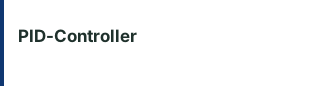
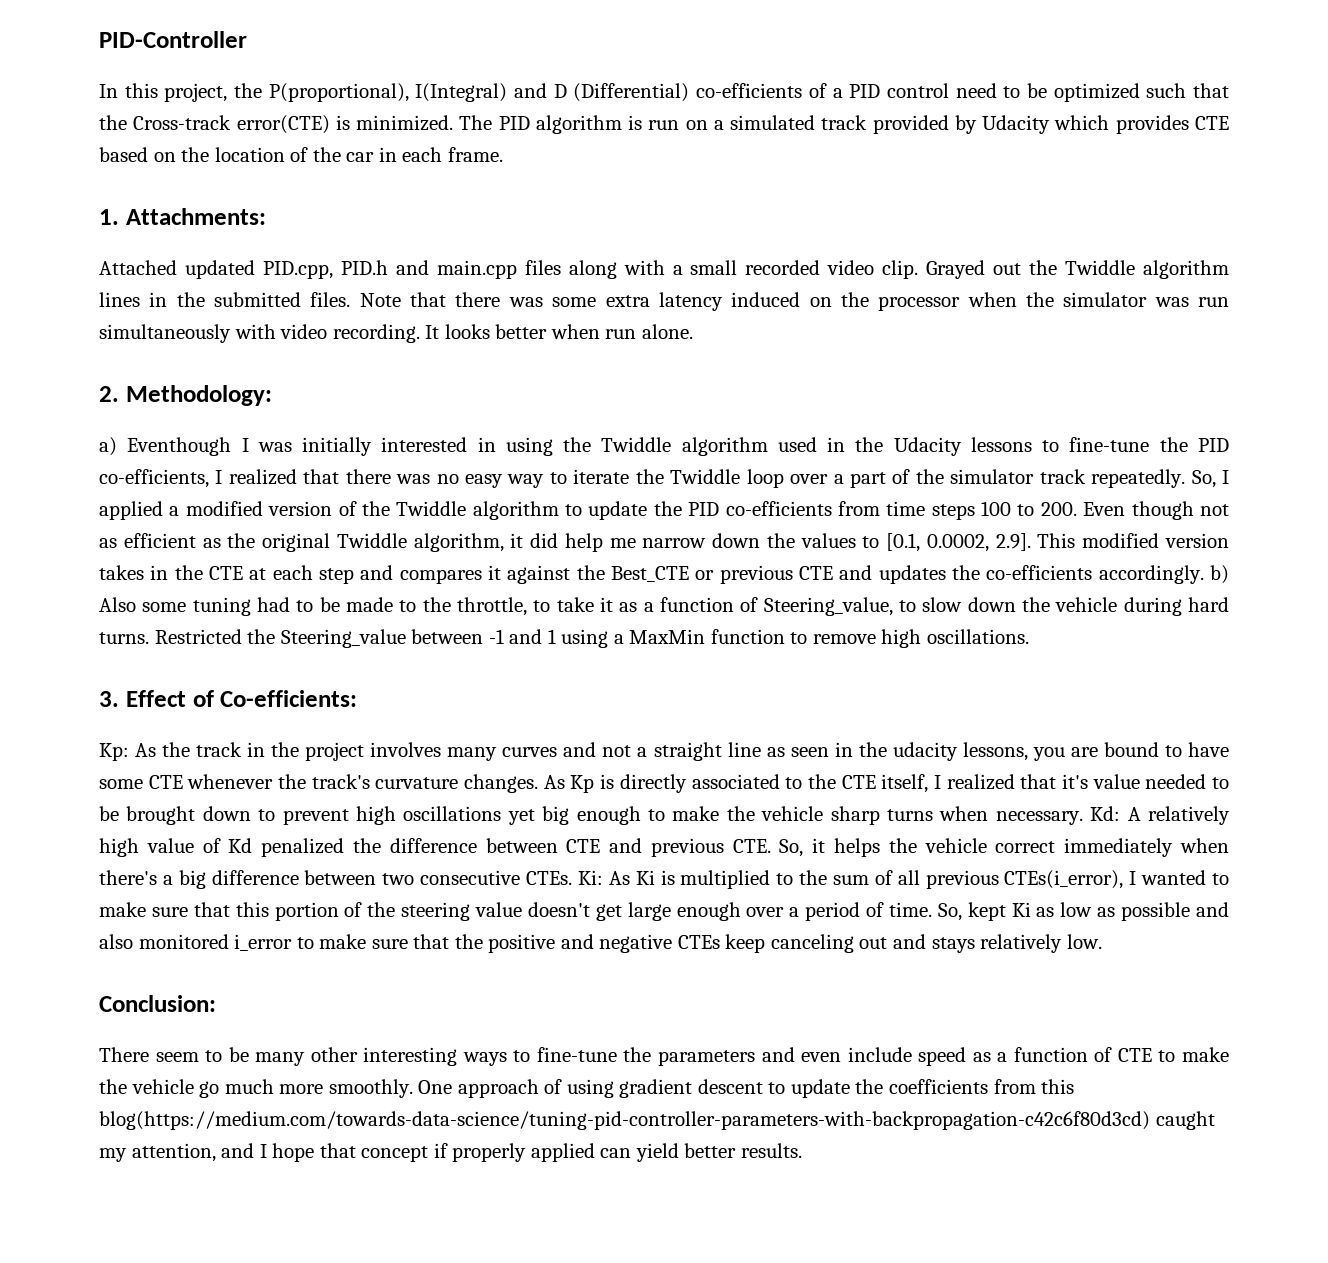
+ In this project, the P(proportional), I(Integral) and D (Differential) co-efficients of a PID control need to be optimized such that the Cross-track error(CTE) is minimized. The PID algorithm is run on a simulated track provided by Udacity which provides CTE based on the location of the car in each frame.
+ 1. Attachments:
+ Attached updated PID.cpp, PID.h and main.cpp files along with a small recorded video clip. Grayed out the Twiddle algorithm lines in the submitted files. Note that there was some extra latency induced on the processor when the simulator was run simultaneously with video recording. It looks better when run alone.
+ 2. Methodology:
+ a) Eventhough I was initially interested in using the Twiddle algorithm used in the Udacity lessons to fine-tune the PID co-efficients, I realized that there was no easy way to iterate the Twiddle loop over a part of the simulator track repeatedly. So, I applied a modified version of the Twiddle algorithm to update the PID co-efficients from time steps 100 to 200. Even though not as efficient as the original Twiddle algorithm, it did help me narrow down the values to [0.1, 0.0002, 2.9]. This modified version takes in the CTE at each step and compares it against the Best_CTE or previous CTE and updates the co-efficients accordingly. b) Also some tuning had to be made to the throttle, to take it as a function of Steering_value, to slow down the vehicle during hard turns. Restricted the Steering_value between -1 and 1 using a MaxMin function to remove high oscillations.
+ 3. Effect of Co-efficients:
+ Kp: As the track in the project involves many curves and not a straight line as seen in the udacity lessons, you are bound to have some CTE whenever the track's curvature changes. As Kp is directly associated to the CTE itself, I realized that it's value needed to be brought down to prevent high oscillations yet big enough to make the vehicle sharp turns when necessary. Kd: A relatively high value of Kd penalized the difference between CTE and previous CTE. So, it helps the vehicle correct immediately when there's a big difference between two consecutive CTEs. Ki: As Ki is multiplied to the sum of all previous CTEs(i_error), I wanted to make sure that this portion of the steering value doesn't get large enough over a period of time. So, kept Ki as low as possible and also monitored i_error to make sure that the positive and negative CTEs keep canceling out and stays relatively low.
+ Conclusion:
+ There seem to be many other interesting ways to fine-tune the parameters and even include speed as a function of CTE to make the vehicle go much more smoothly. One approach of using gradient descent to update the coefficients from this blog(https://medium.com/towards-data-science/tuning-pid-controller-parameters-with-backpropagation-c42c6f80d3cd) caught my attention, and I hope that concept if properly applied can yield better results.

